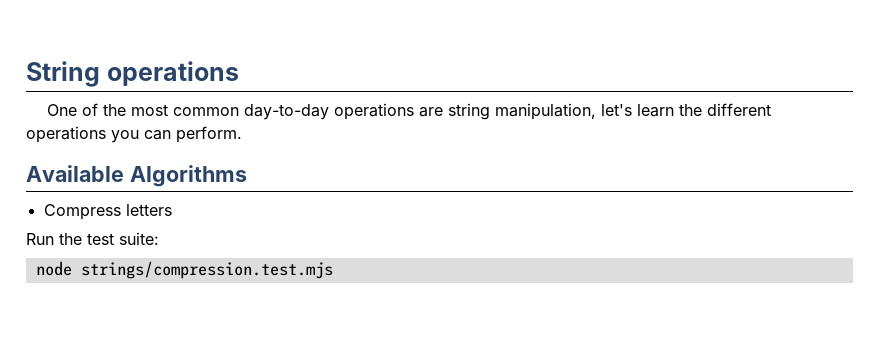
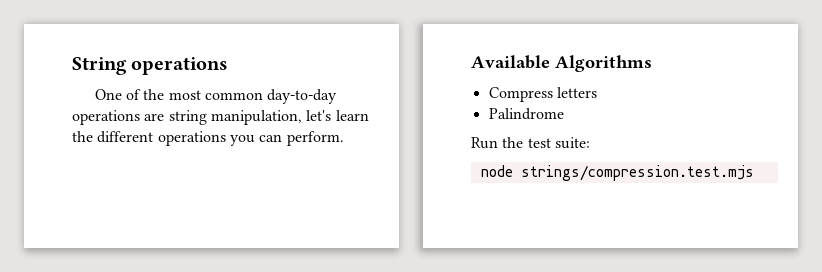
+ Palindrome

